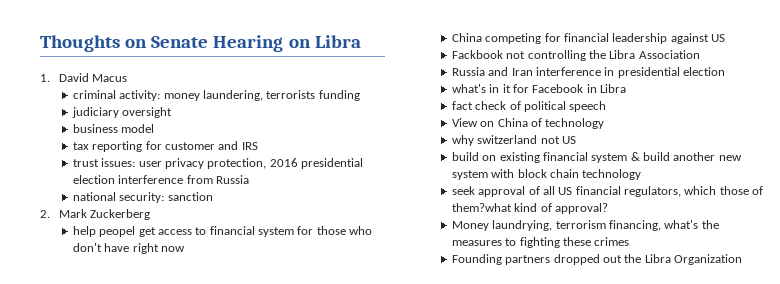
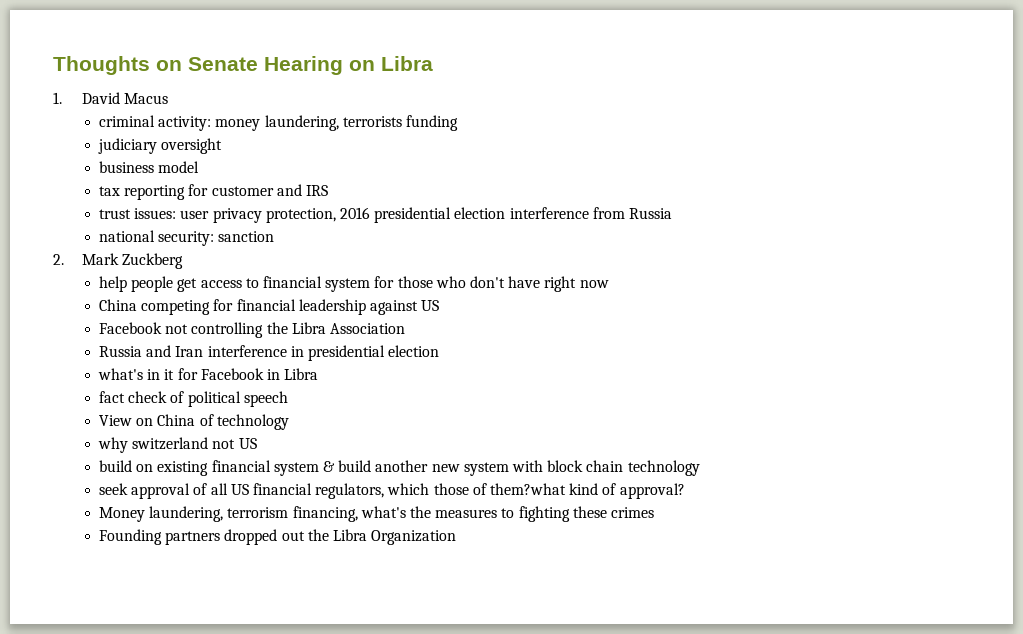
- 2. Mark Zuckerberg
+ 2. Mark Zuckberg
- help peopel get access to financial system for those who don't have right now
+ help people get access to financial system for those who don't have right now
- Fackbook not controlling the Libra Association
+ Facebook not controlling the Libra Association
- Money laundrying, terrorism financing, what's the measures to fighting these crimes
+ Money laundering, terrorism financing, what's the measures to fighting these crimes

